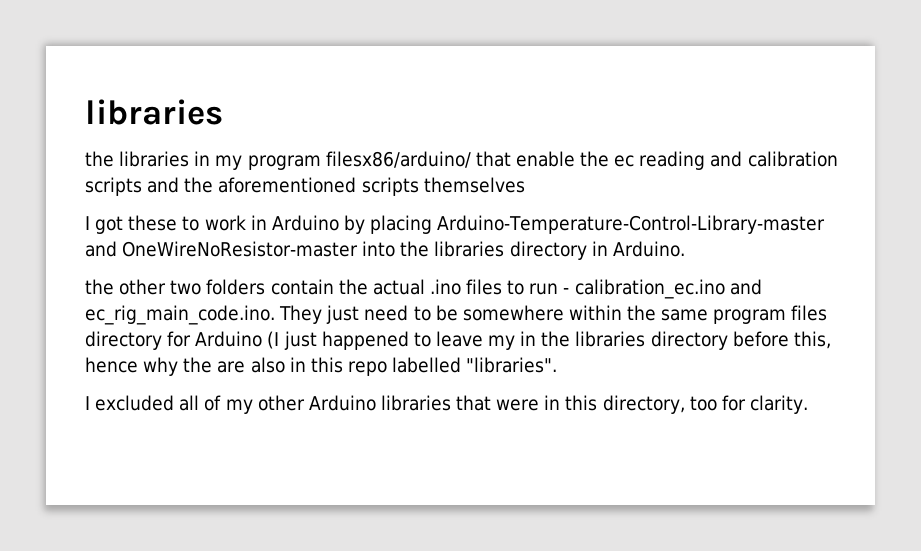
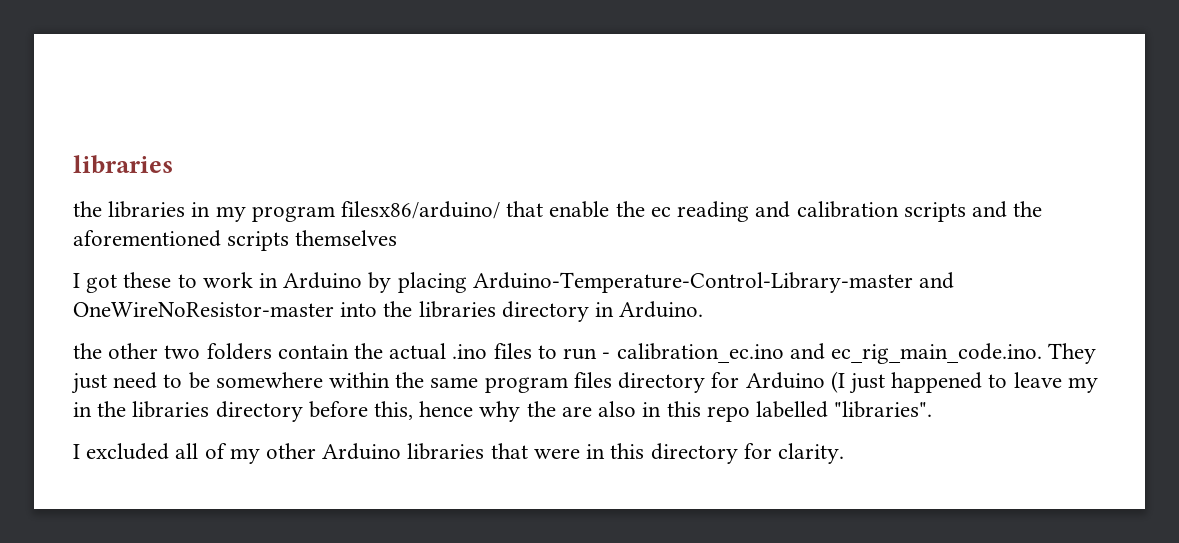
- I excluded all of my other Arduino libraries that were in this directory, too for clarity.
+ I excluded all of my other Arduino libraries that were in this directory for clarity.

